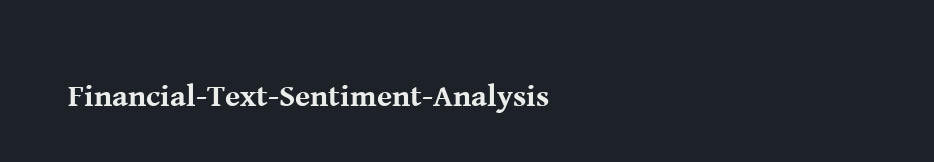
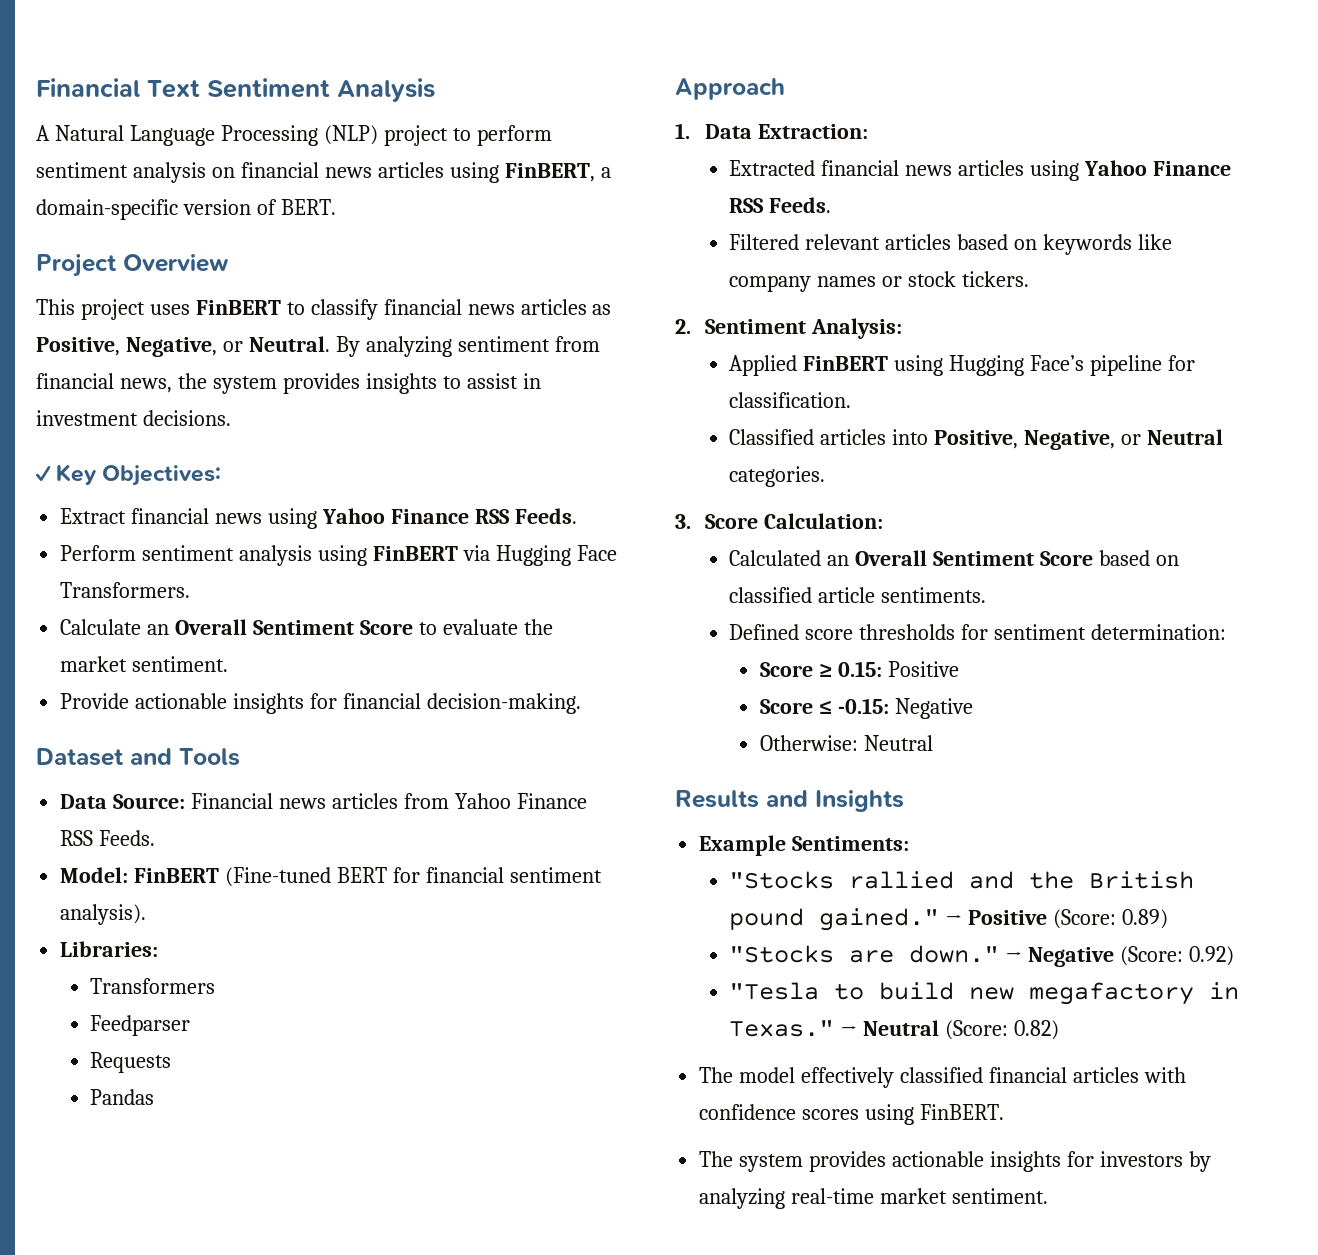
- Financial-Text-Sentiment-Analysis
+ Financial Text Sentiment Analysis
+ A Natural Language Processing (NLP) project to perform sentiment analysis on financial news articles using FinBERT, a domain-specific version of BERT.
+ Project Overview
+ This project uses FinBERT to classify financial news articles as Positive, Negative, or Neutral. By analyzing sentiment from financial news, the system provides insights to assist in investment decisions.
+ ✓ Key Objectives:
+ Extract financial news using Yahoo Finance RSS Feeds.
+ Perform sentiment analysis using FinBERT via Hugging Face Transformers.
+ Calculate an Overall Sentiment Score to evaluate the market sentiment.
+ Provide actionable insights for financial decision-making.
+ Dataset and Tools
+ Data Source: Financial news articles from Yahoo Finance RSS Feeds.
+ Model: FinBERT (Fine-tuned BERT for financial sentiment analysis).
+ Libraries:
+ Transformers
+ Feedparser
+ Requests
+ Pandas
+ Approach
+ 1. Data Extraction:
+ Extracted financial news articles using Yahoo Finance RSS Feeds.
+ Filtered relevant articles based on keywords like company names or stock tickers.
+ 2. Sentiment Analysis:
+ Applied FinBERT using Hugging Face’s pipeline for classification.
+ Classified articles into Positive, Negative, or Neutral categories.
+ 3. Score Calculation:
+ Calculated an Overall Sentiment Score based on classified article sentiments.
+ Defined score thresholds for sentiment determination:
+ Score ≥ 0.15: Positive
+ Score ≤ -0.15: Negative
+ Otherwise: Neutral
+ Results and Insights
+ Example Sentiments:
+ "Stocks rallied and the British pound gained." → Positive (Score: 0.89)
+ "Stocks are down." → Negative (Score: 0.92)
+ "Tesla to build new megafactory in Texas." → Neutral (Score: 0.82)
+ The model effectively classified financial articles with confidence scores using FinBERT.
+ The system provides actionable insights for investors by analyzing real-time market sentiment.

